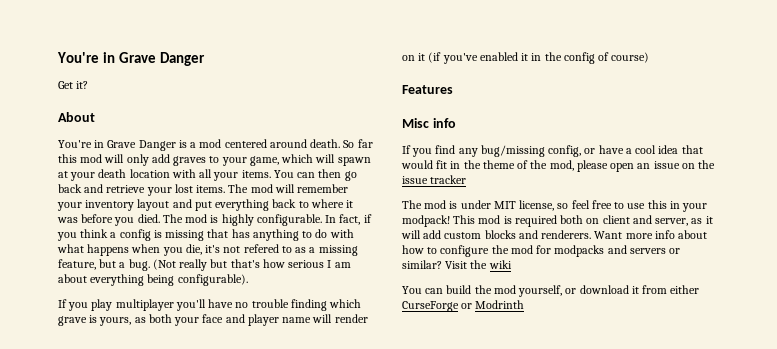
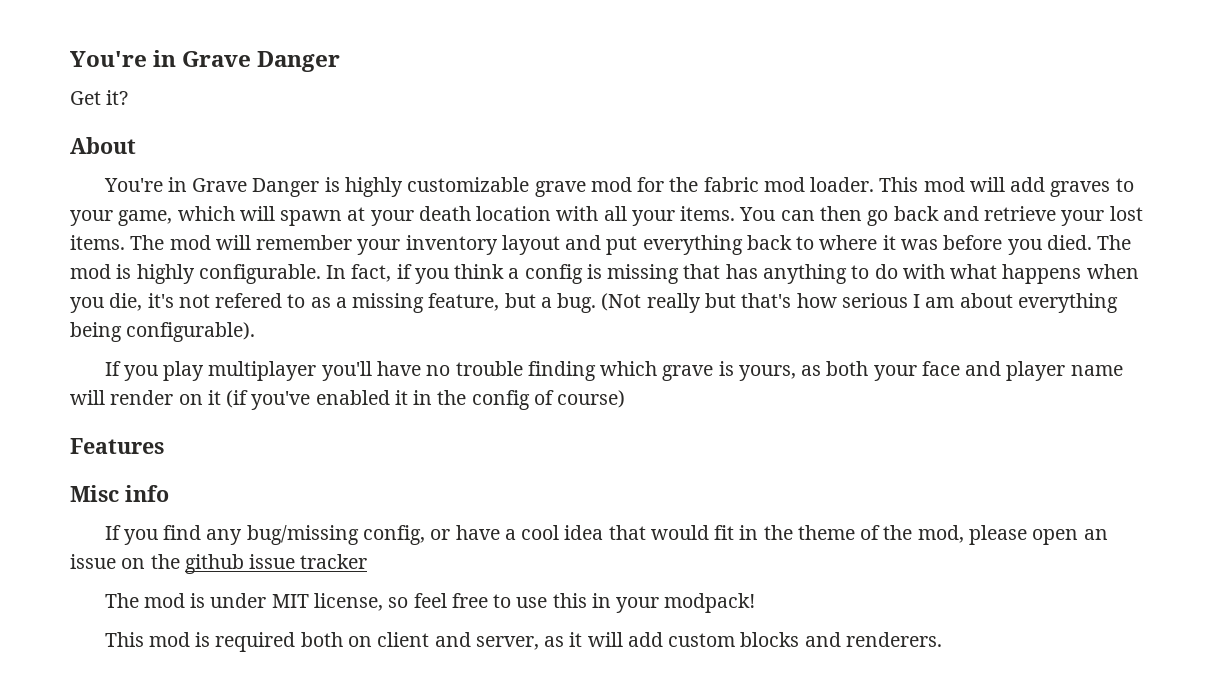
- You're in Grave Danger is a mod centered around death. So far this mod will only add graves to your game, which will spawn at your death location with all your items.
+ You're in Grave Danger is highly customizable grave mod for the fabric mod loader. This mod will add graves to your game, which will spawn at your death location with all your items.
- If you find any bug/missing config, or have a cool idea that would fit in the theme of the mod, please open an issue on the issue tracker
+ If you find any bug/missing config, or have a cool idea that would fit in the theme of the mod, please open an issue on the github issue tracker
- The mod is under MIT license, so feel free to use this in your modpack! This mod is required both on client and server, as it will add custom blocks and renderers. Want more info about how to configure the mod for modpacks and servers or similar? Visit the wiki
- You can build the mod yourself, or download it from either CurseForge or Modrinth
+ The mod is under MIT license, so feel free to use this in your modpack!
+ This mod is required both on client and server, as it will add custom blocks and renderers.

